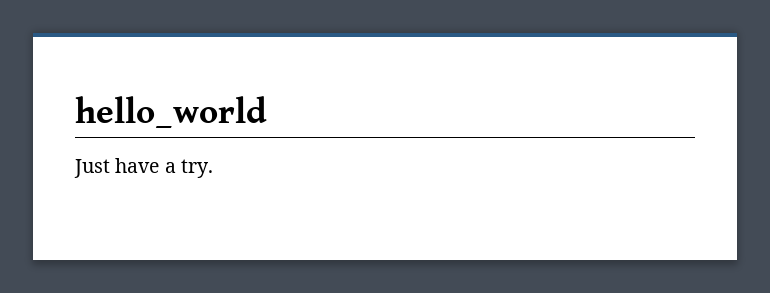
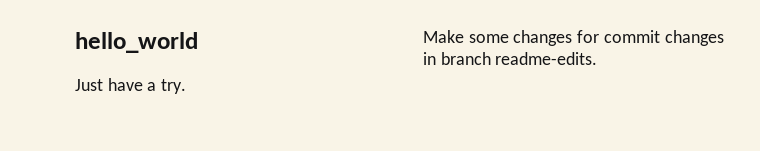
+ Make some changes for commit changes in branch readme-edits.

